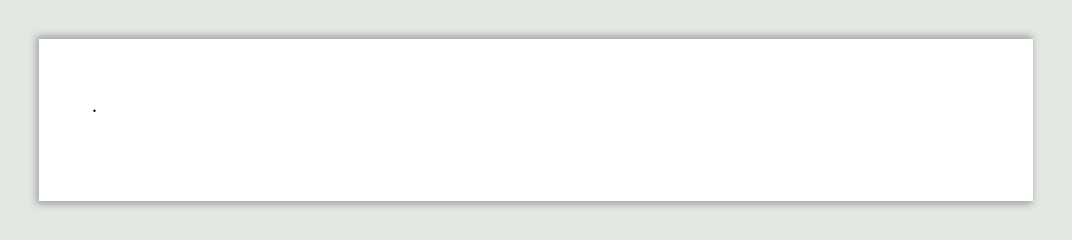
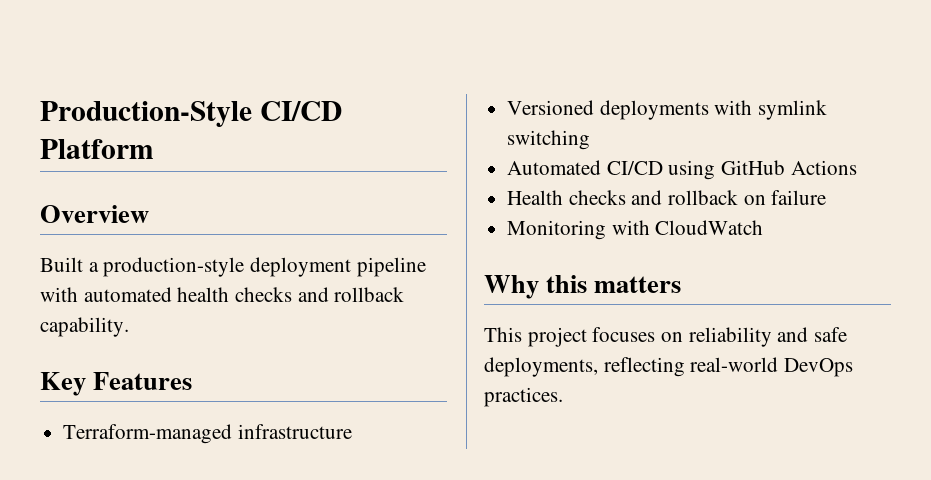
- .
+ Production-Style CI/CD Platform
+ Overview
+ Built a production-style deployment pipeline with automated health checks and rollback capability.
+ Key Features
+ Terraform-managed infrastructure
+ Versioned deployments with symlink switching
+ Automated CI/CD using GitHub Actions
+ Health checks and rollback on failure
+ Monitoring with CloudWatch
+ Why this matters
+ This project focuses on reliability and safe deployments, reflecting real-world DevOps practices.

